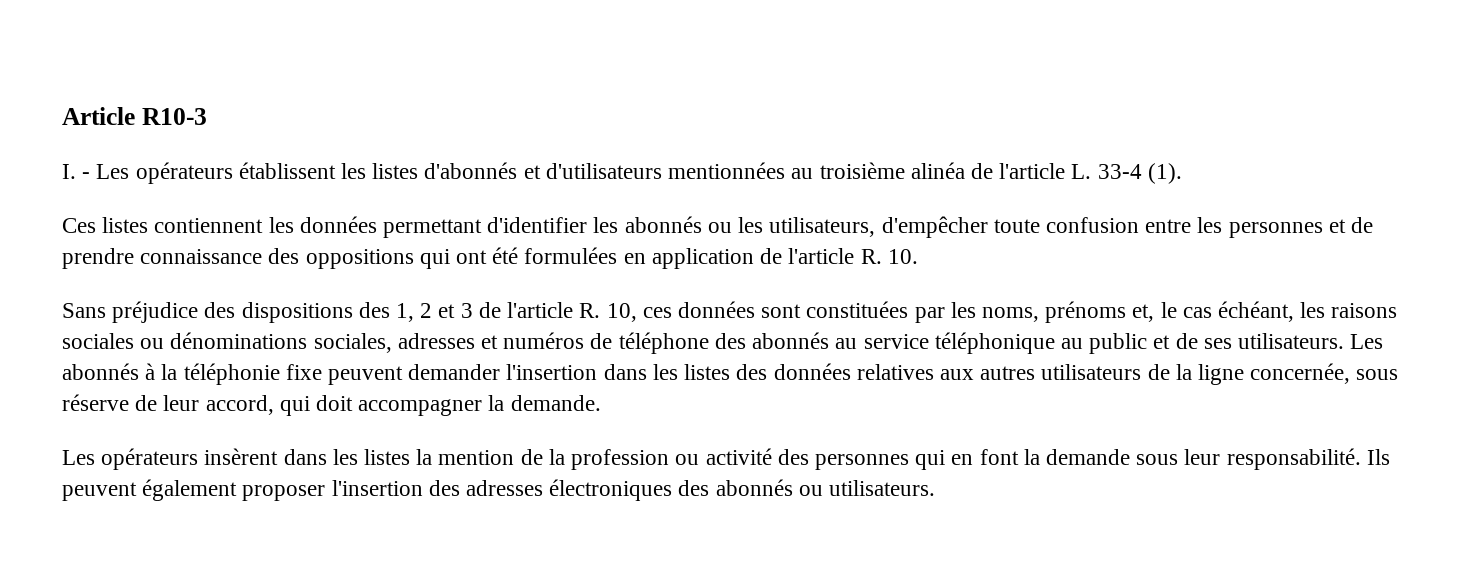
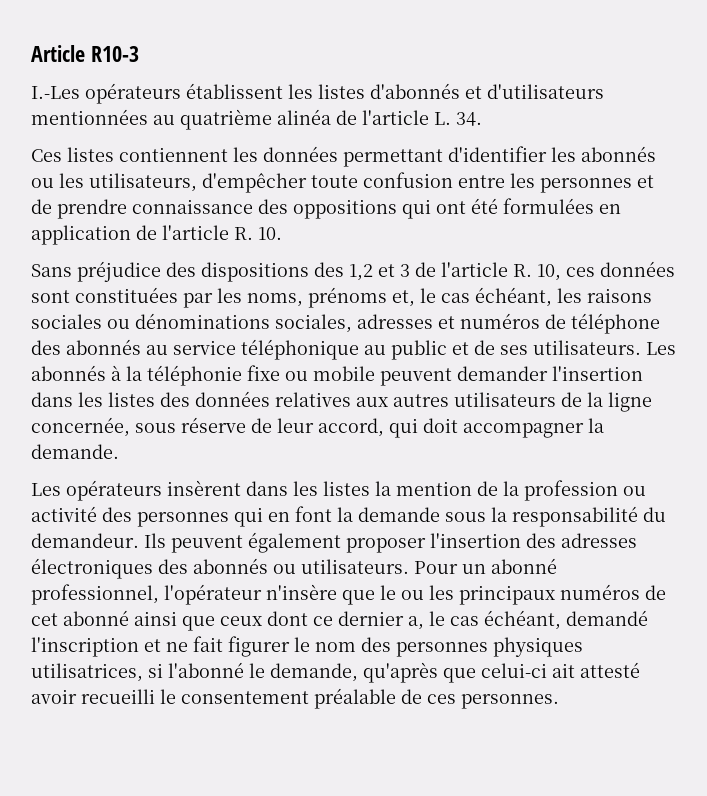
- I. - Les opérateurs établissent les listes d'abonnés et d'utilisateurs mentionnées au troisième alinéa de l'article L. 33-4 (1).
+ I.-Les opérateurs établissent les listes d'abonnés et d'utilisateurs mentionnées au quatrième alinéa de l'article L. 34.
- Sans préjudice des dispositions des 1, 2 et 3 de l'article R. 10, ces données sont constituées par les noms, prénoms et, le cas échéant, les raisons sociales ou dénominations sociales, adresses et numéros de téléphone des abonnés au service téléphonique au public et de ses utilisateurs.
+ Sans préjudice des dispositions des 1,2 et 3 de l'article R. 10, ces données sont constituées par les noms, prénoms et, le cas échéant, les raisons sociales ou dénominations sociales, adresses et numéros de téléphone des abonnés au service téléphonique au public et de ses utilisateurs.
- Les abonnés à la téléphonie fixe peuvent demander l'insertion dans les listes des données relatives aux autres utilisateurs de la ligne concernée, sous réserve de leur accord, qui doit accompagner la demande.
+ Les abonnés à la téléphonie fixe ou mobile peuvent demander l'insertion dans les listes des données relatives aux autres utilisateurs de la ligne concernée, sous réserve de leur accord, qui doit accompagner la demande.
- Les opérateurs insèrent dans les listes la mention de la profession ou activité des personnes qui en font la demande sous leur responsabilité.
+ Les opérateurs insèrent dans les listes la mention de la profession ou activité des personnes qui en font la demande sous la responsabilité du demandeur.
+ Pour un abonné professionnel, l'opérateur n'insère que le ou les principaux numéros de cet abonné ainsi que ceux dont ce dernier a, le cas échéant, demandé l'inscription et ne fait figurer le nom des personnes physiques utilisatrices, si l'abonné le demande, qu'après que celui-ci ait attesté avoir recueilli le consentement préalable de ces personnes.

